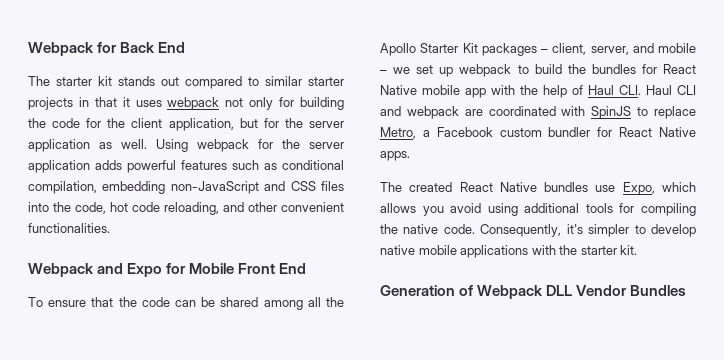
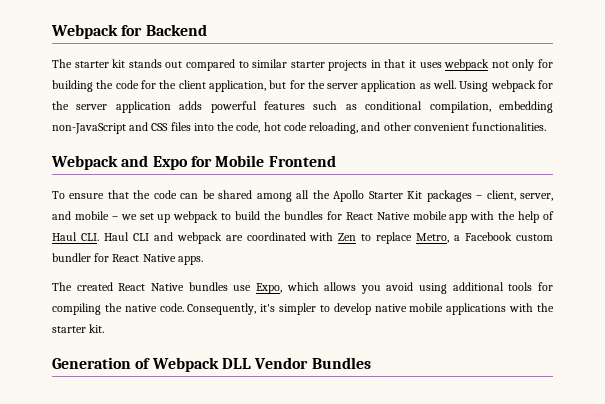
- Webpack for Back End
+ Webpack for Backend
- Webpack and Expo for Mobile Front End
+ Webpack and Expo for Mobile Frontend
- To ensure that the code can be shared among all the Apollo Starter Kit packages – client, server, and mobile – we set up webpack to build the bundles for React Native mobile app with the help of Haul CLI. Haul CLI and webpack are coordinated with SpinJS to replace Metro, a Facebook custom bundler for React Native apps.
+ To ensure that the code can be shared among all the Apollo Starter Kit packages – client, server, and mobile – we set up webpack to build the bundles for React Native mobile app with the help of Haul CLI. Haul CLI and webpack are coordinated with Zen to replace Metro, a Facebook custom bundler for React Native apps.

